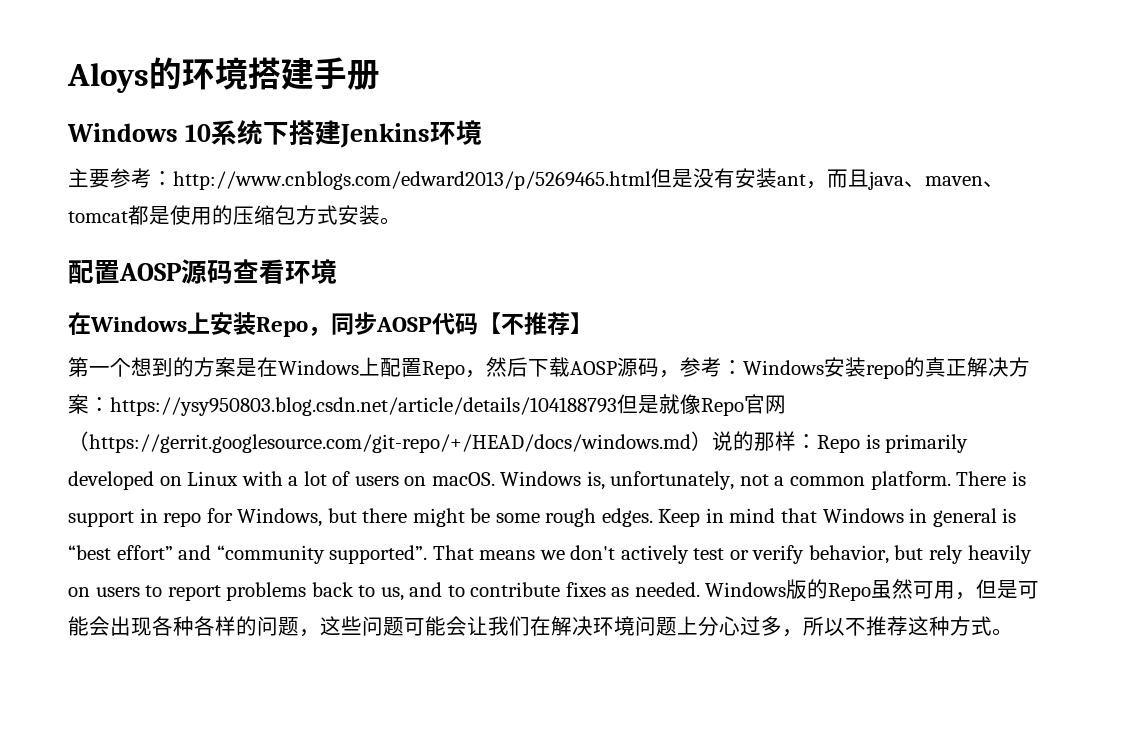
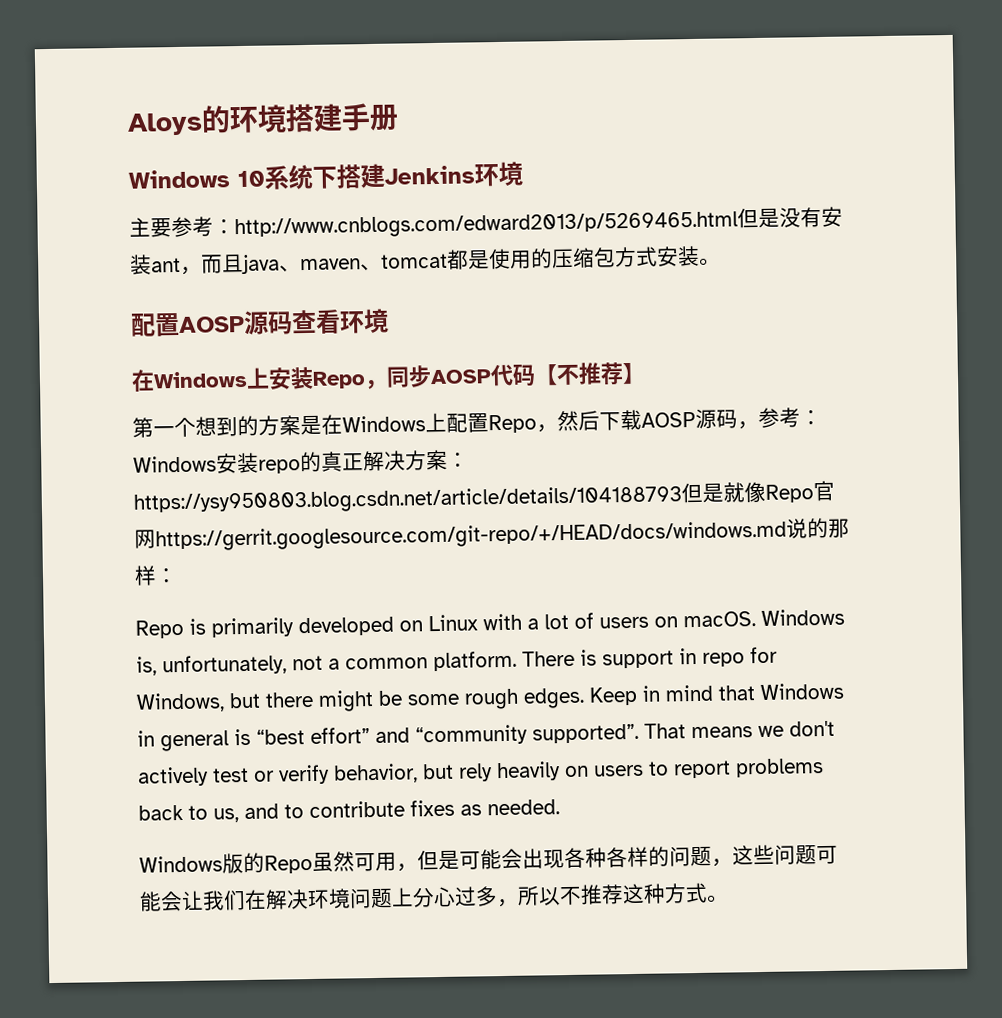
- 第一个想到的方案是在Windows上配置Repo，然后下载AOSP源码，参考：Windows安装repo的真正解决方案：https://ysy950803.blog.csdn.net/article/details/104188793但是就像Repo官网（https://gerrit.googlesource.com/git-repo/+/HEAD/docs/windows.md）说的那样：Repo is primarily developed on Linux with a lot of users on macOS.
+ 第一个想到的方案是在Windows上配置Repo，然后下载AOSP源码，参考：Windows安装repo的真正解决方案：https://ysy950803.blog.csdn.net/article/details/104188793但是就像Repo官网https://gerrit.googlesource.com/git-repo/+/HEAD/docs/windows.md说的那样：
+ Repo is primarily developed on Linux with a lot of users on macOS.
- That means we don't actively test or verify behavior, but rely heavily on users to report problems back to us, and to contribute fixes as needed. Windows版的Repo虽然可用，但是可能会出现各种各样的问题，这些问题可能会让我们在解决环境问题上分心过多，所以不推荐这种方式。
+ That means we don't actively test or verify behavior, but rely heavily on users to report problems back to us, and to contribute fixes as needed.
+ Windows版的Repo虽然可用，但是可能会出现各种各样的问题，这些问题可能会让我们在解决环境问题上分心过多，所以不推荐这种方式。

